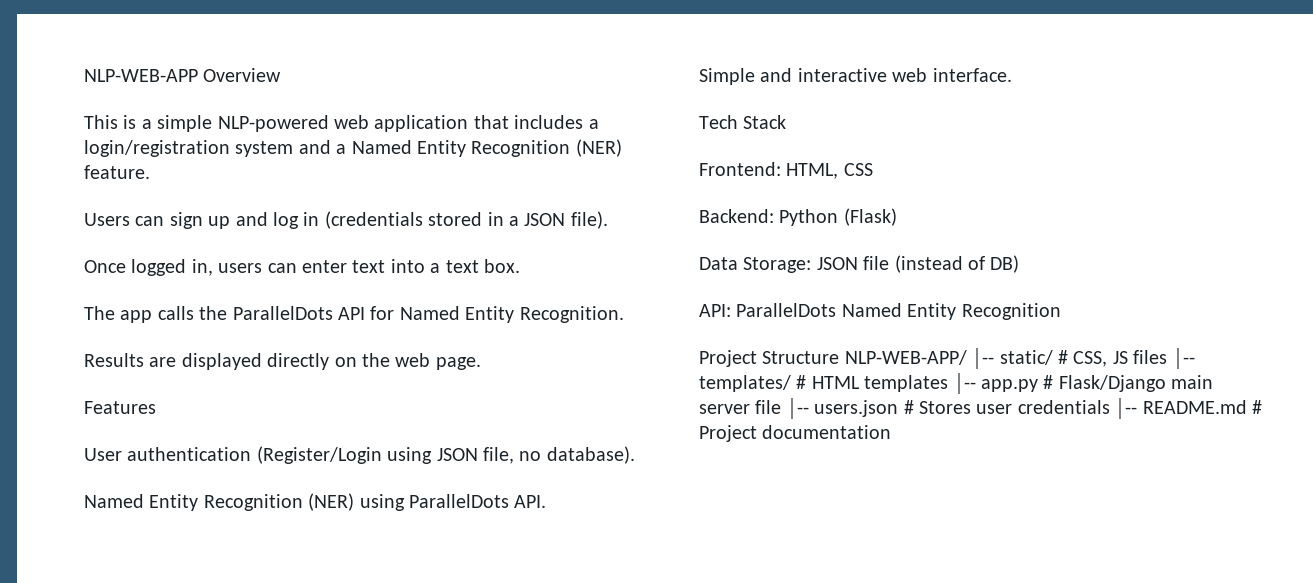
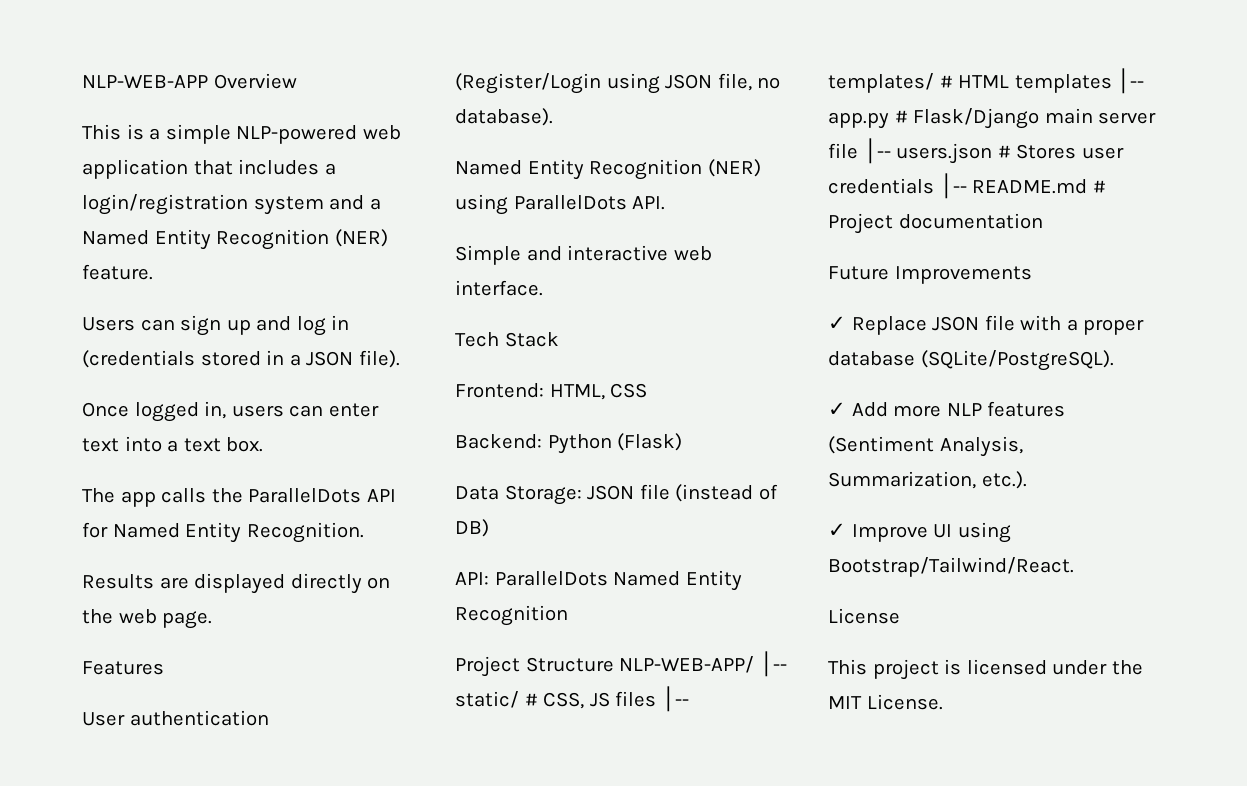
+ Future Improvements
+ ✓ Replace JSON file with a proper database (SQLite/PostgreSQL).
+ ✓ Add more NLP features (Sentiment Analysis, Summarization, etc.).
+ ✓ Improve UI using Bootstrap/Tailwind/React.
+ License
+ This project is licensed under the MIT License.

